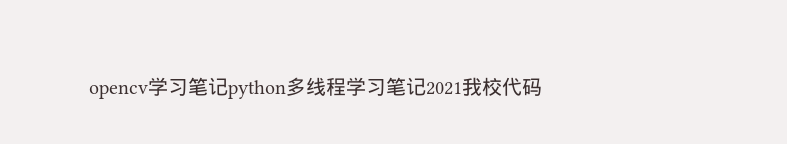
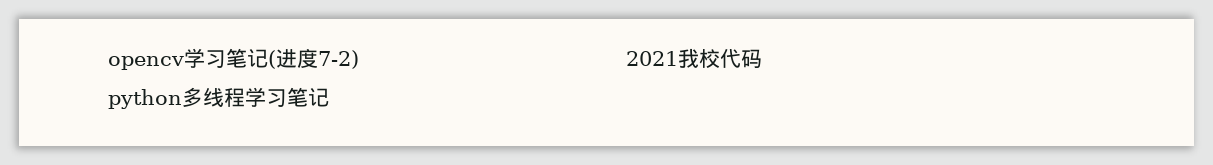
- opencv学习笔记python多线程学习笔记2021我校代码
+ opencv学习笔记(进度7-2)
+ python多线程学习笔记
+ 2021我校代码

